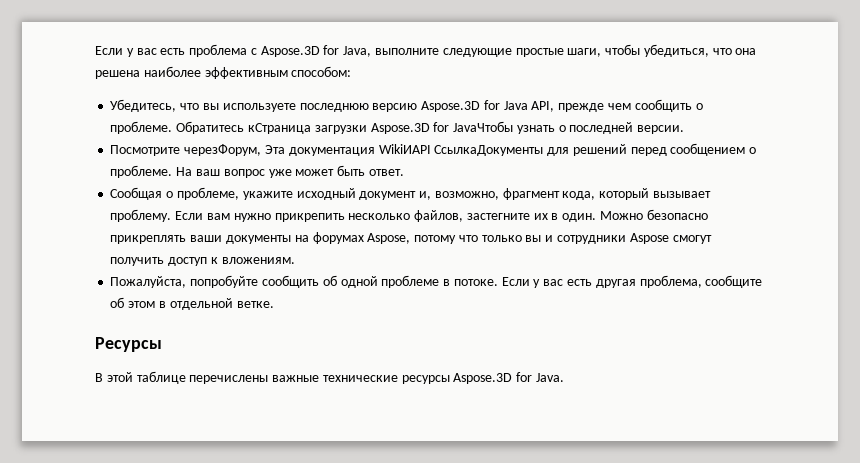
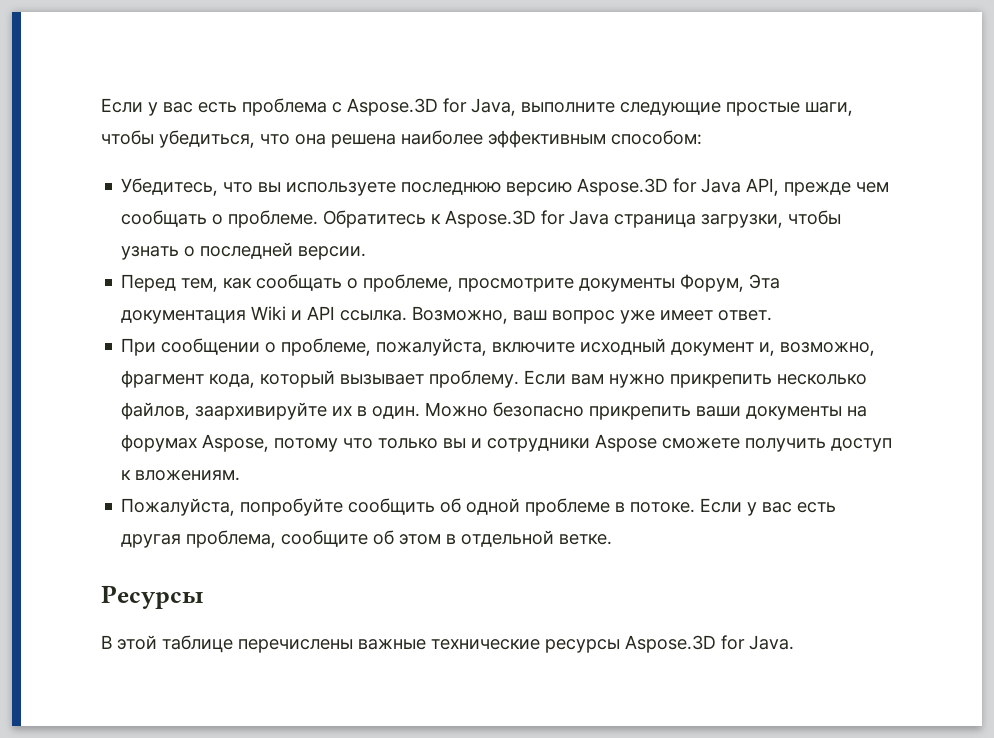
- Убедитесь, что вы используете последнюю версию Aspose.3D for Java API, прежде чем сообщить о проблеме.
+ Убедитесь, что вы используете последнюю версию Aspose.3D for Java API, прежде чем сообщать о проблеме.
- Обратитесь кСтраница загрузки Aspose.3D for JavaЧтобы узнать о последней версии.
- Посмотрите черезФорум, Эта документация WikiИAPI СсылкаДокументы для решений перед сообщением о проблеме. На ваш вопрос уже может быть ответ.
+ Обратитесь к Aspose.3D for Java страница загрузки, чтобы узнать о последней версии.
+ Перед тем, как сообщать о проблеме, просмотрите документы Форум, Эта документация Wiki и API ссылка. Возможно, ваш вопрос уже имеет ответ.
- Сообщая о проблеме, укажите исходный документ и, возможно, фрагмент кода, который вызывает проблему.
+ При сообщении о проблеме, пожалуйста, включите исходный документ и, возможно, фрагмент кода, который вызывает проблему.
- Если вам нужно прикрепить несколько файлов, застегните их в один.
+ Если вам нужно прикрепить несколько файлов, заархивируйте их в один.
- Можно безопасно прикреплять ваши документы на форумах Aspose, потому что только вы и сотрудники Aspose смогут получить доступ к вложениям.
+ Можно безопасно прикрепить ваши документы на форумах Aspose, потому что только вы и сотрудники Aspose сможете получить доступ к вложениям.

